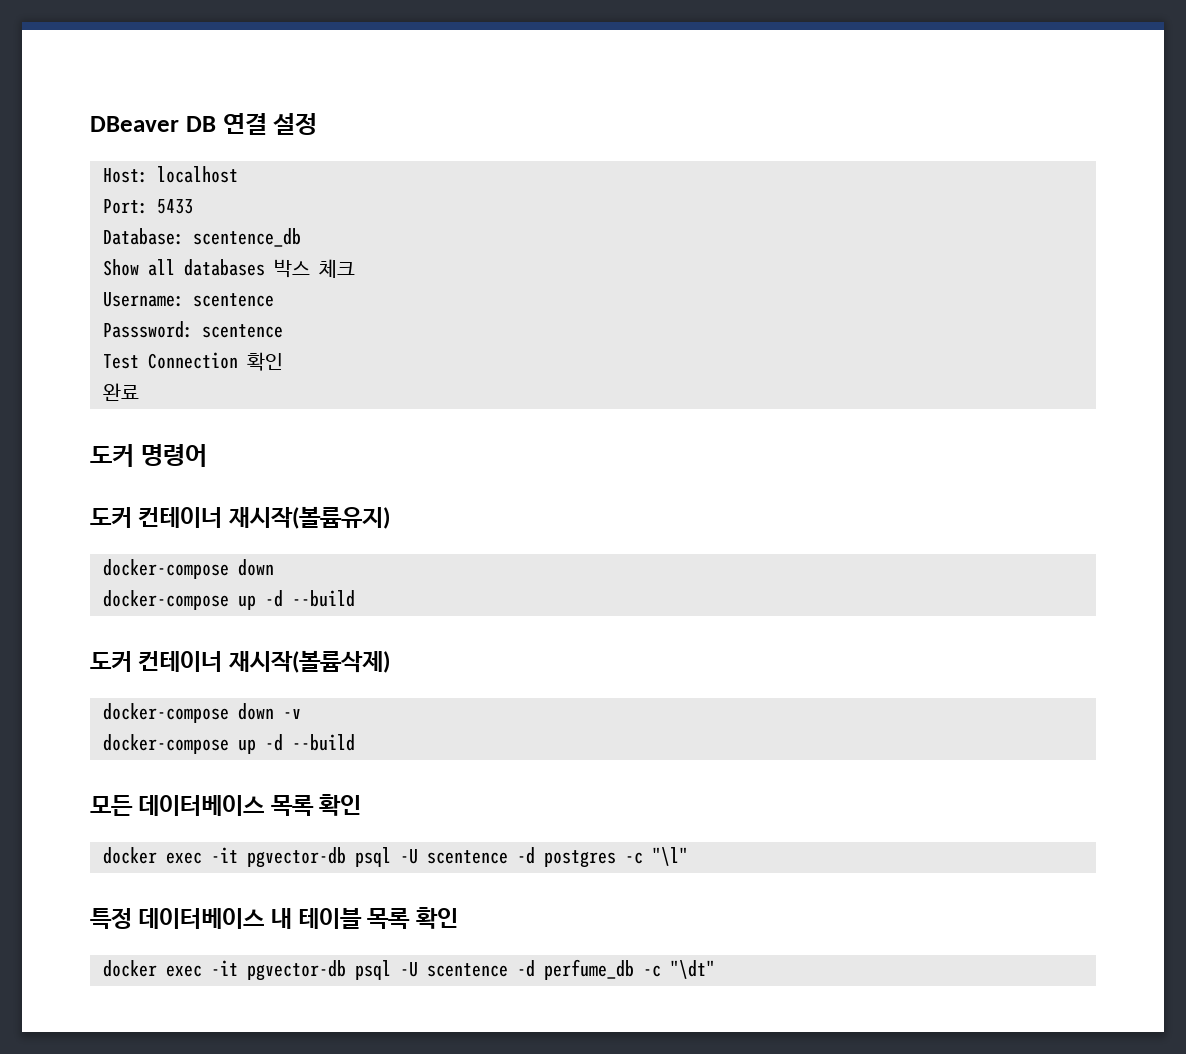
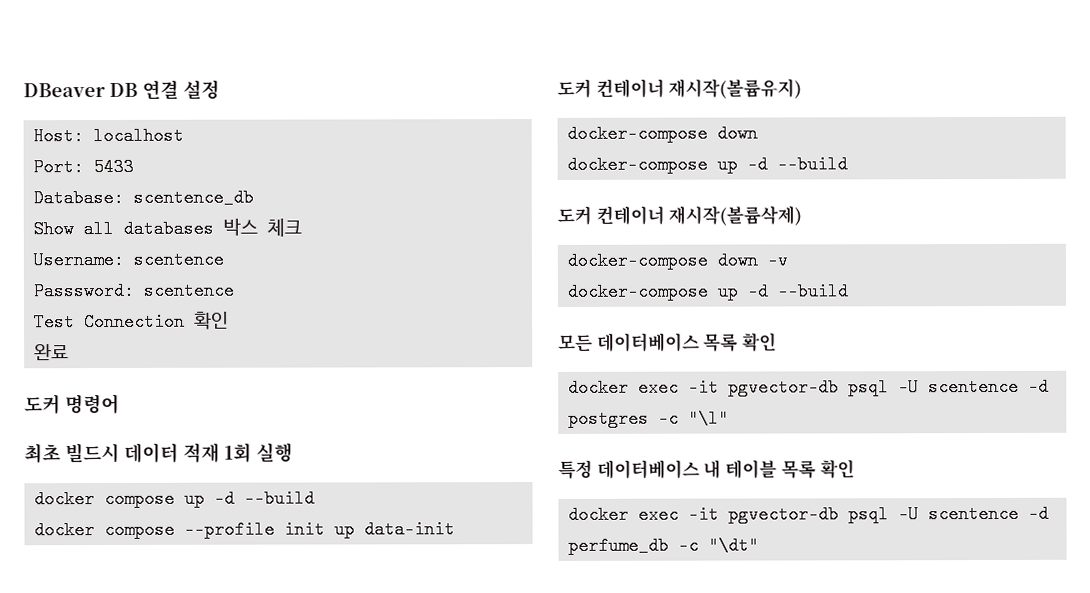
+ 최초 빌드시 데이터 적재 1회 실행
+ docker compose up -d --build
+ docker compose --profile init up data-init

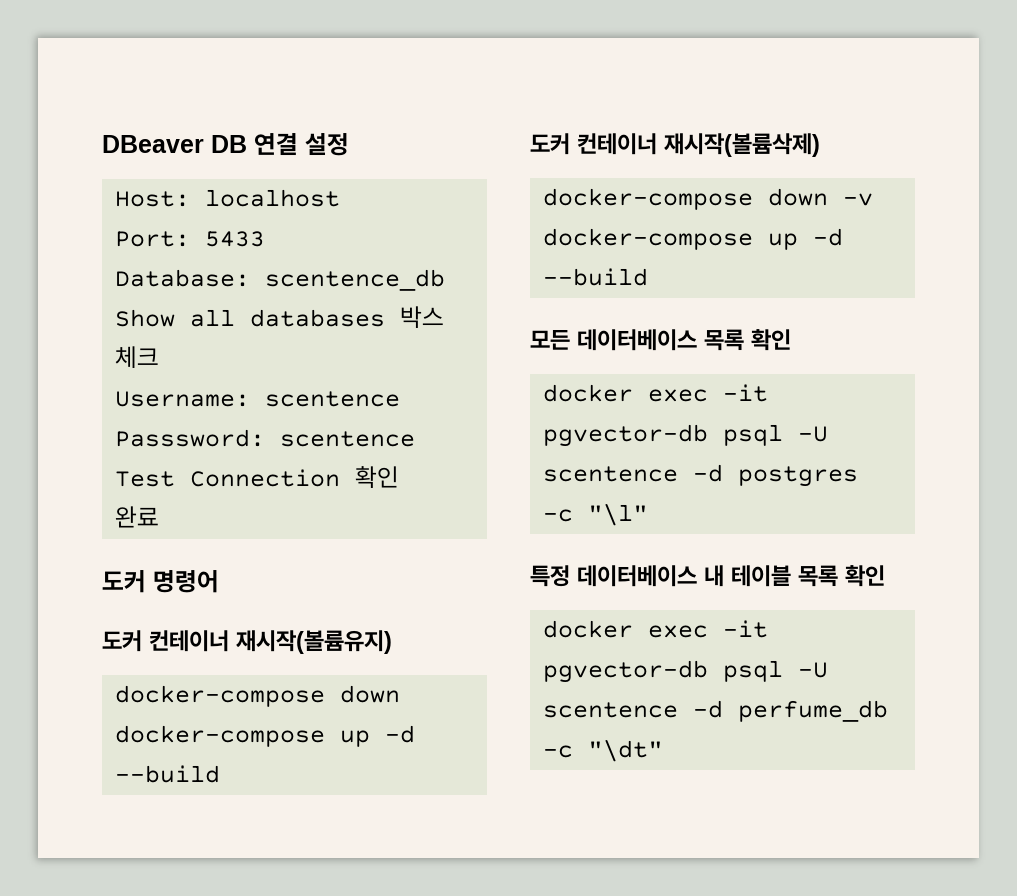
- 최초 빌드시 데이터 적재 1회 실행
- docker compose up -d --build
- docker compose --profile init up data-init

